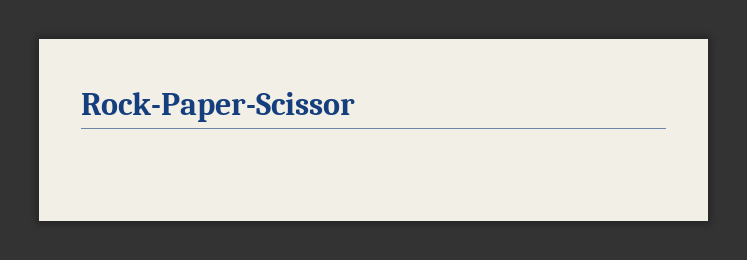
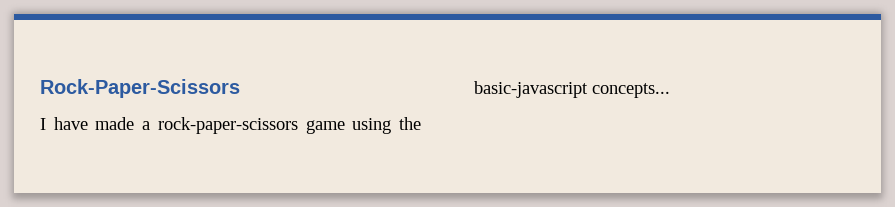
- Rock-Paper-Scissor
+ Rock-Paper-Scissors
+ I have made a rock-paper-scissors game using the basic-javascript concepts...

